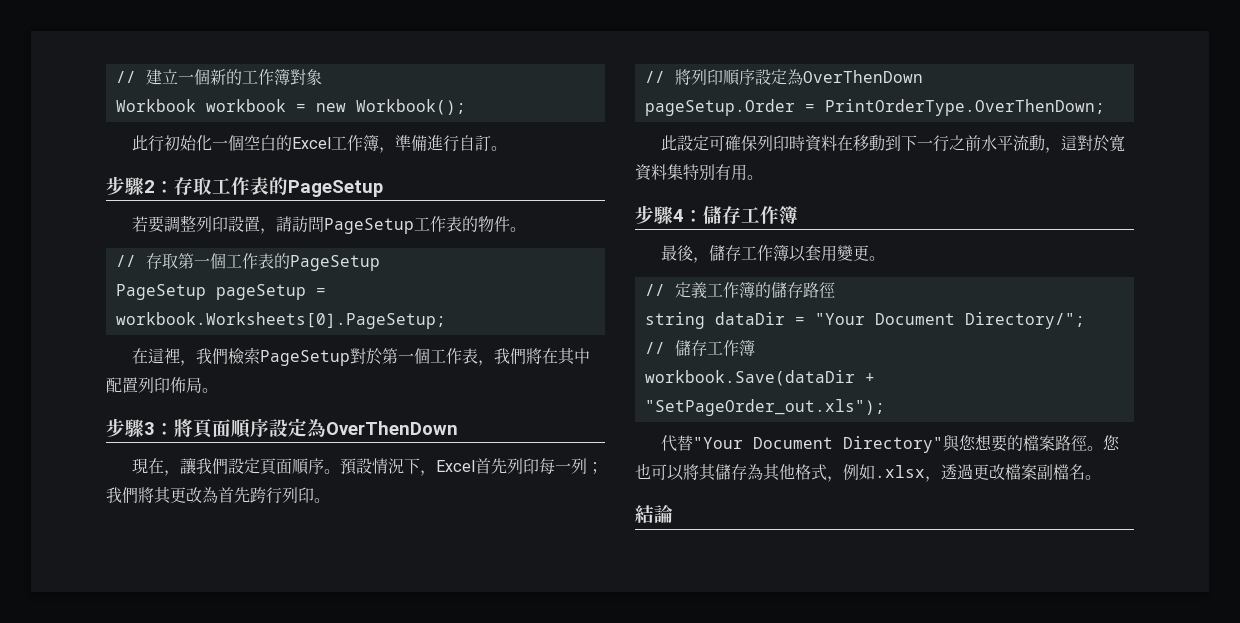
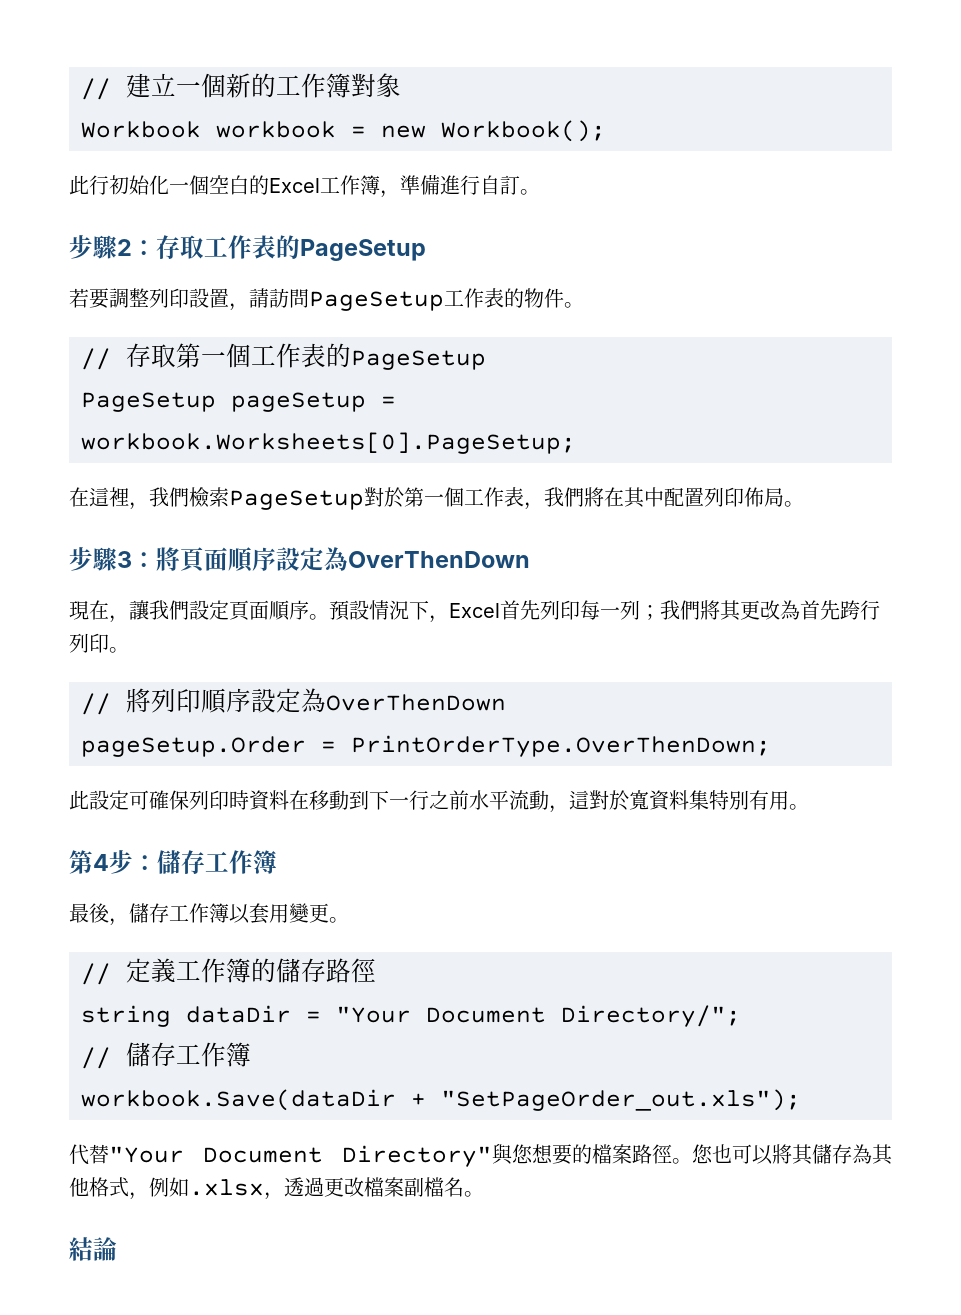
- 步驟4：儲存工作簿
+ 第4步：儲存工作簿

